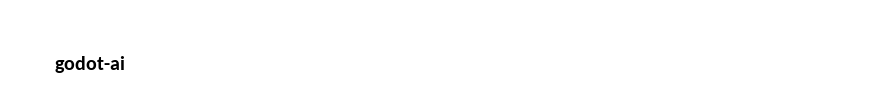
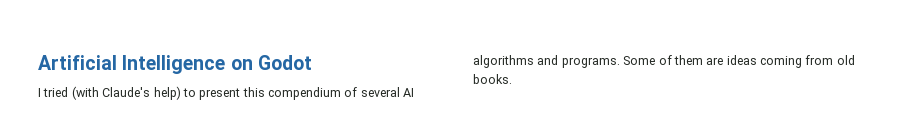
- godot-ai
+ Artificial Intelligence on Godot
+ I tried (with Claude's help) to present this compendium of several AI algorithms and programs. Some of them are ideas coming from old books.

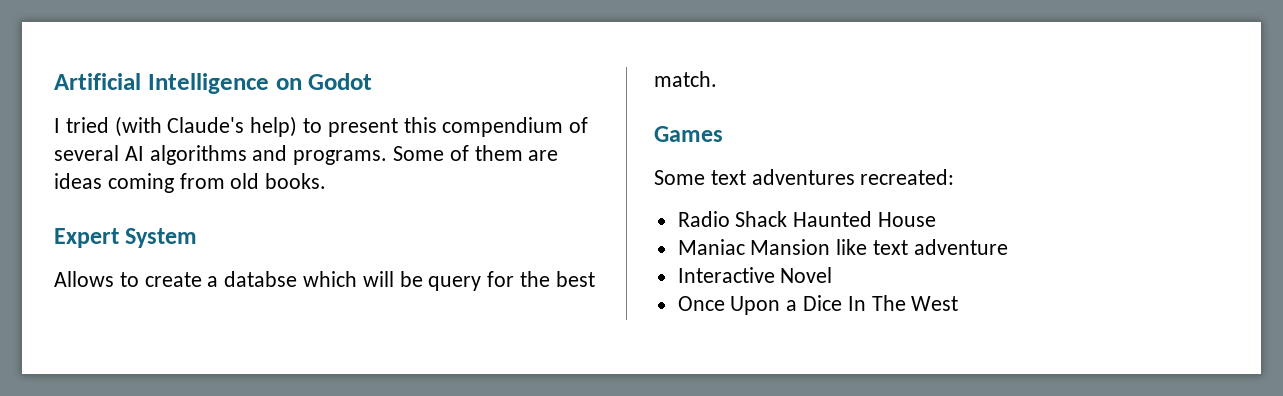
+ Expert System
+ Allows to create a databse which will be query for the best match.
+ Games
+ Some text adventures recreated:
+ Radio Shack Haunted House
+ Maniac Mansion like text adventure
+ Interactive Novel
+ Once Upon a Dice In The West

